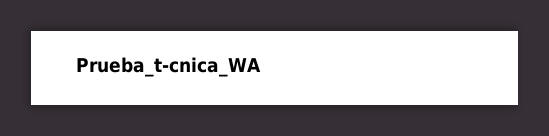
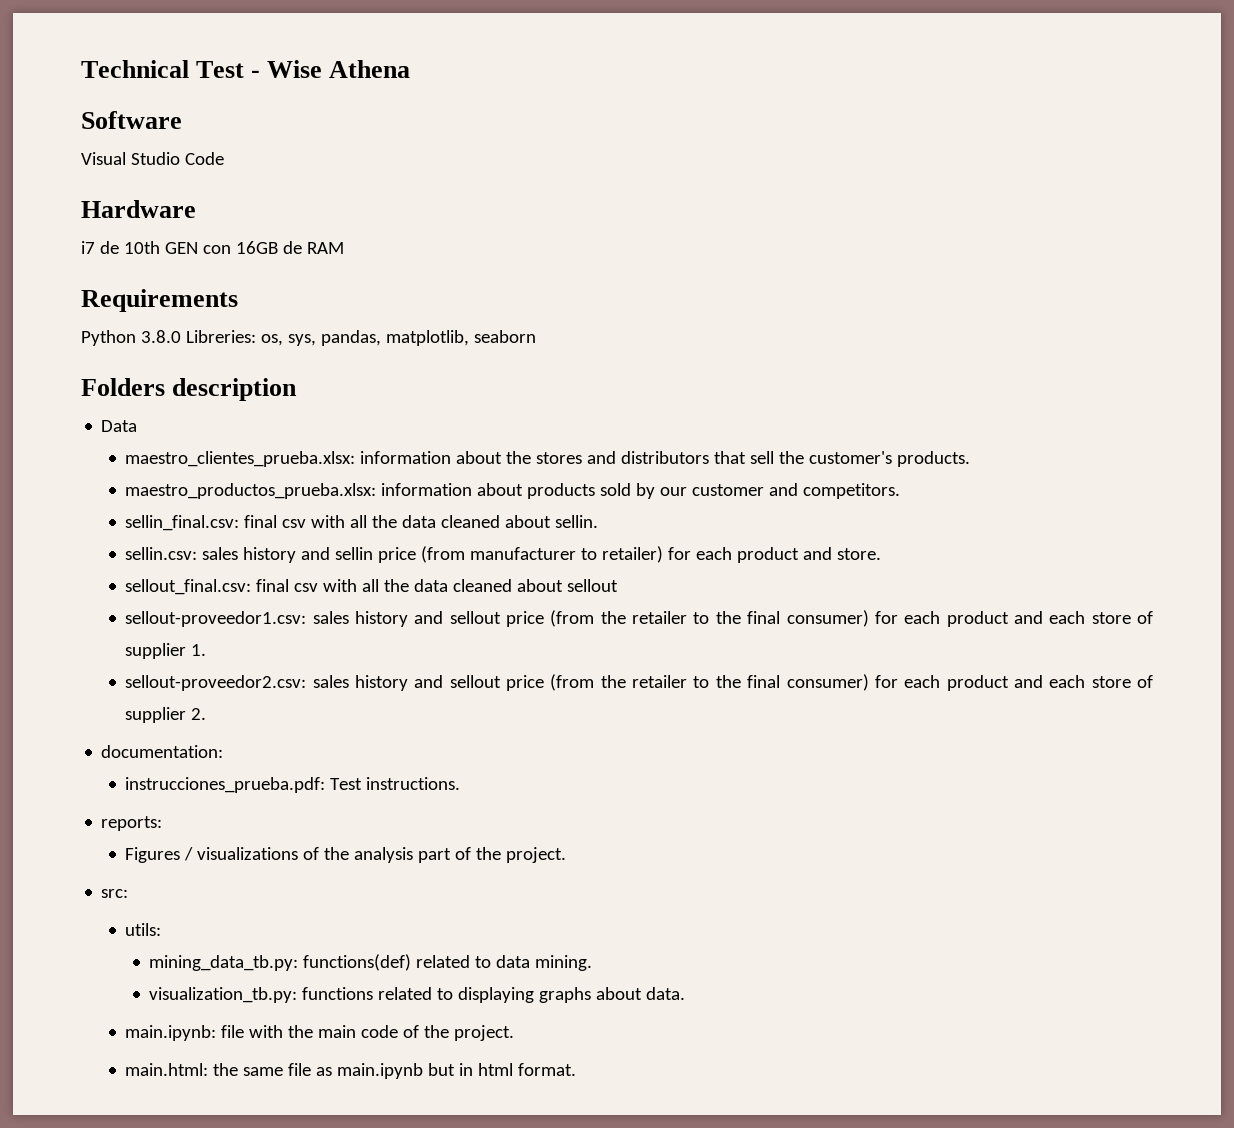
- Prueba_t-cnica_WA
+ Technical Test - Wise Athena
+ Software
+ Visual Studio Code
+ Hardware
+ i7 de 10th GEN con 16GB de RAM
+ Requirements
+ Python 3.8.0 Libreries: os, sys, pandas, matplotlib, seaborn
+ Folders description
+ Data
+ maestro_clientes_prueba.xlsx: information about the stores and distributors that sell the customer's products.
+ maestro_productos_prueba.xlsx: information about products sold by our customer and competitors.
+ sellin_final.csv: final csv with all the data cleaned about sellin.
+ sellin.csv: sales history and sellin price (from manufacturer to retailer) for each product and store.
+ sellout_final.csv: final csv with all the data cleaned about sellout
+ sellout-proveedor1.csv: sales history and sellout price (from the retailer to the final consumer) for each product and each store of supplier 1.
+ sellout-proveedor2.csv: sales history and sellout price (from the retailer to the final consumer) for each product and each store of supplier 2.
+ documentation:
+ instrucciones_prueba.pdf: Test instructions.
+ reports:
+ Figures / visualizations of the analysis part of the project.
+ src:
+ utils:
+ mining_data_tb.py: functions(def) related to data mining.
+ visualization_tb.py: functions related to displaying graphs about data.
+ main.ipynb: file with the main code of the project.
+ main.html: the same file as main.ipynb but in html format.

